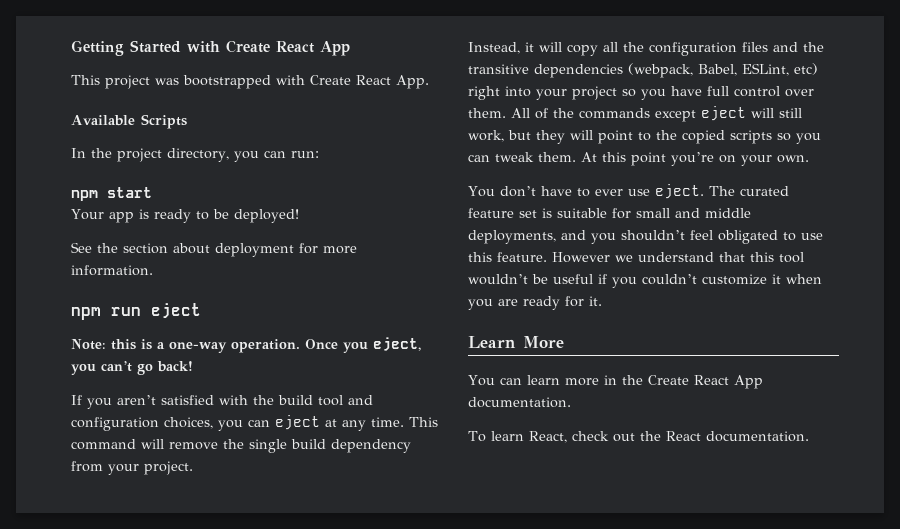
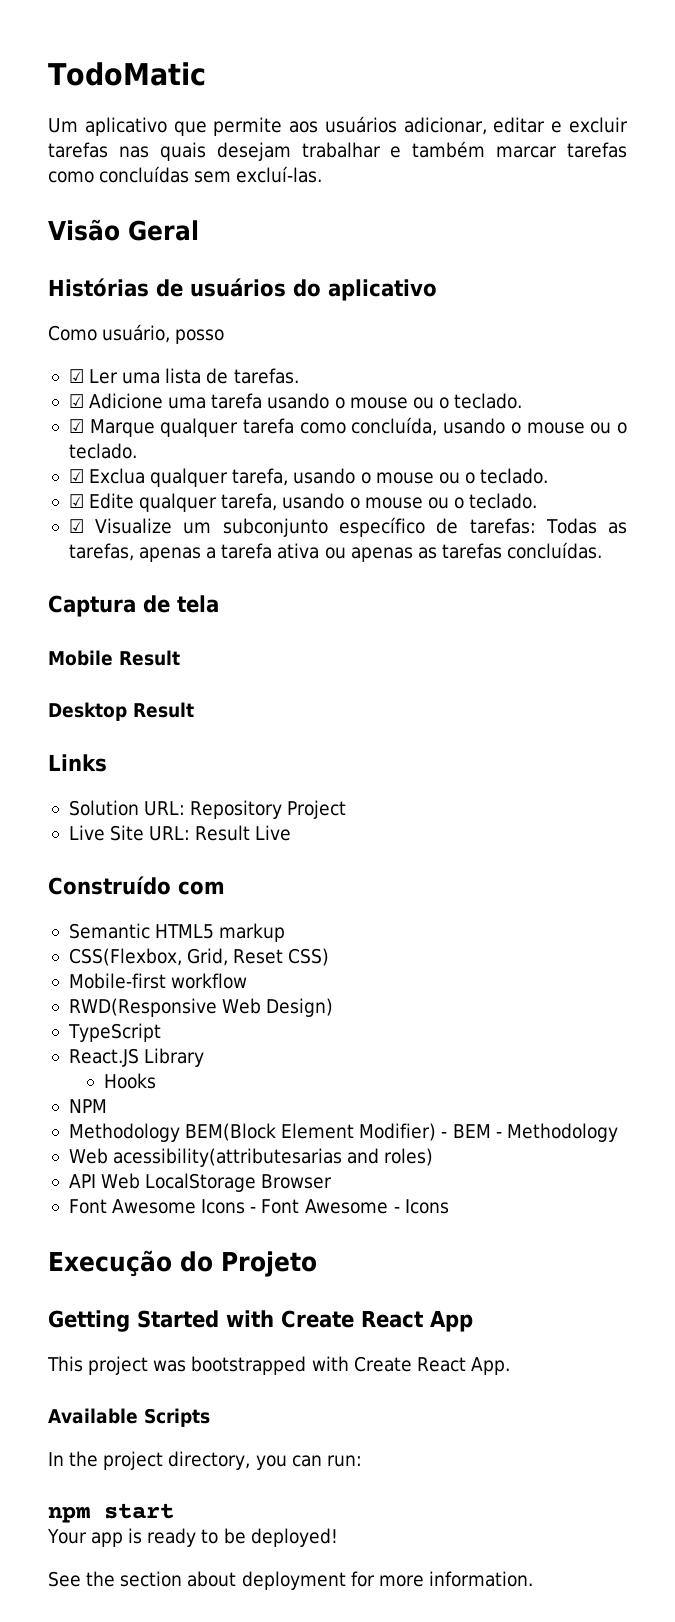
+ TodoMatic
+ Um aplicativo que permite aos usuários adicionar, editar e excluir tarefas nas quais desejam trabalhar e também marcar tarefas como concluídas sem excluí-las.
+ Visão Geral
+ Histórias de usuários do aplicativo
+ Como usuário, posso
+ ☑ Ler uma lista de tarefas.
+ ☑ Adicione uma tarefa usando o mouse ou o teclado.
+ ☑ Marque qualquer tarefa como concluída, usando o mouse ou o teclado.
+ ☑ Exclua qualquer tarefa, usando o mouse ou o teclado.
+ ☑ Edite qualquer tarefa, usando o mouse ou o teclado.
+ ☑ Visualize um subconjunto específico de tarefas: Todas as tarefas, apenas a tarefa ativa ou apenas as tarefas concluídas.
+ Captura de tela
+ Mobile Result
+ Desktop Result
+ Links
+ Solution URL: Repository Project
+ Live Site URL: Result Live
+ Construído com
+ Semantic HTML5 markup
+ CSS(Flexbox, Grid, Reset CSS)
+ Mobile-first workflow
+ RWD(Responsive Web Design)
+ TypeScript
+ React.JS Library
+ Hooks
+ NPM
+ Methodology BEM(Block Element Modifier) - BEM - Methodology
+ Web acessibility(attributesarias and roles)
+ API Web LocalStorage Browser
+ Font Awesome Icons - Font Awesome - Icons
+ Execução do Projeto
- npm run eject
- Note: this is a one-way operation. Once you eject, you can’t go back!
- If you aren’t satisfied with the build tool and configuration choices, you can eject at any time. This command will remove the single build dependency from your project.
- Instead, it will copy all the configuration files and the transitive dependencies (webpack, Babel, ESLint, etc) right into your project so you have full control over them. All of the commands except eject will still work, but they will point to the copied scripts so you can tweak them. At this point you’re on your own.
- You don’t have to ever use eject. The curated feature set is suitable for small and middle deployments, and you shouldn’t feel obligated to use this feature. However we understand that this tool wouldn’t be useful if you couldn’t customize it when you are ready for it.
- Learn More
- You can learn more in the Create React App documentation.
- To learn React, check out the React documentation.

